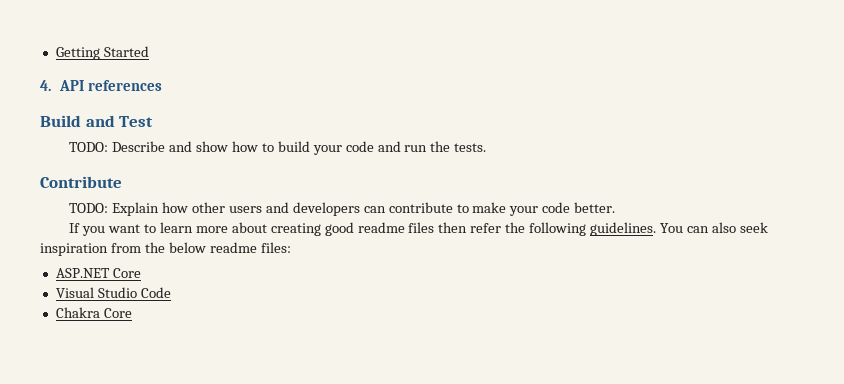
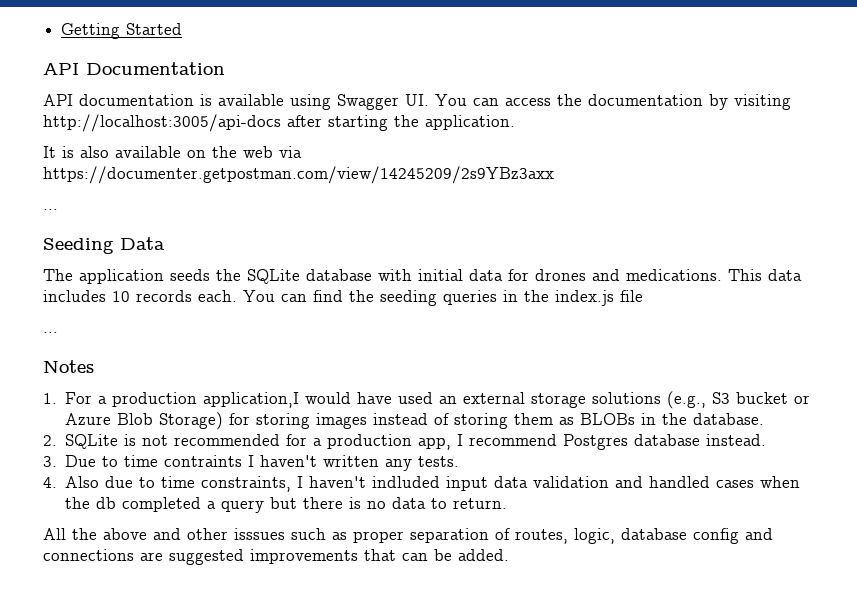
- 4. API references
- Build and Test
- TODO: Describe and show how to build your code and run the tests.
- Contribute
- TODO: Explain how other users and developers can contribute to make your code better.
- If you want to learn more about creating good readme files then refer the following guidelines. You can also seek inspiration from the below readme files:
- ASP.NET Core
- Visual Studio Code
- Chakra Core
+ API Documentation
+ API documentation is available using Swagger UI. You can access the documentation by visiting http://localhost:3005/api-docs after starting the application.
+ It is also available on the web via https://documenter.getpostman.com/view/14245209/2s9YBz3axx
+ ...
+ Seeding Data
+ The application seeds the SQLite database with initial data for drones and medications. This data includes 10 records each. You can find the seeding queries in the index.js file
+ ...
+ Notes
+ 1. For a production application,I would have used an external storage solutions (e.g., S3 bucket or Azure Blob Storage) for storing images instead of storing them as BLOBs in the database.
+ 2. SQLite is not recommended for a production app, I recommend Postgres database instead.
+ 3. Due to time contraints I haven't written any tests.
+ 4. Also due to time constraints, I haven't indluded input data validation and handled cases when the db completed a query but there is no data to return.
+ All the above and other isssues such as proper separation of routes, logic, database config and connections are suggested improvements that can be added.

